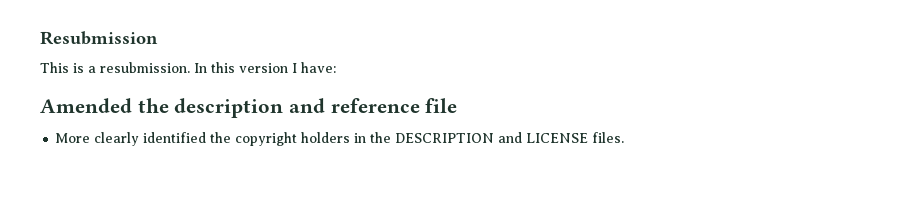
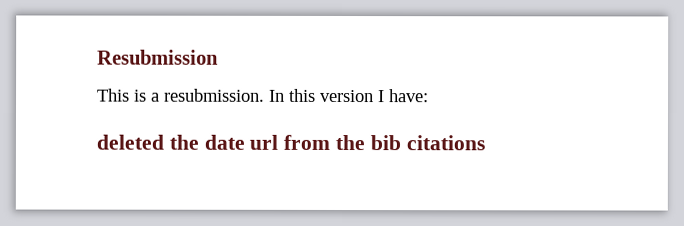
- Amended the description and reference file
- More clearly identified the copyright holders in the DESCRIPTION and LICENSE files.
+ deleted the date url from the bib citations

